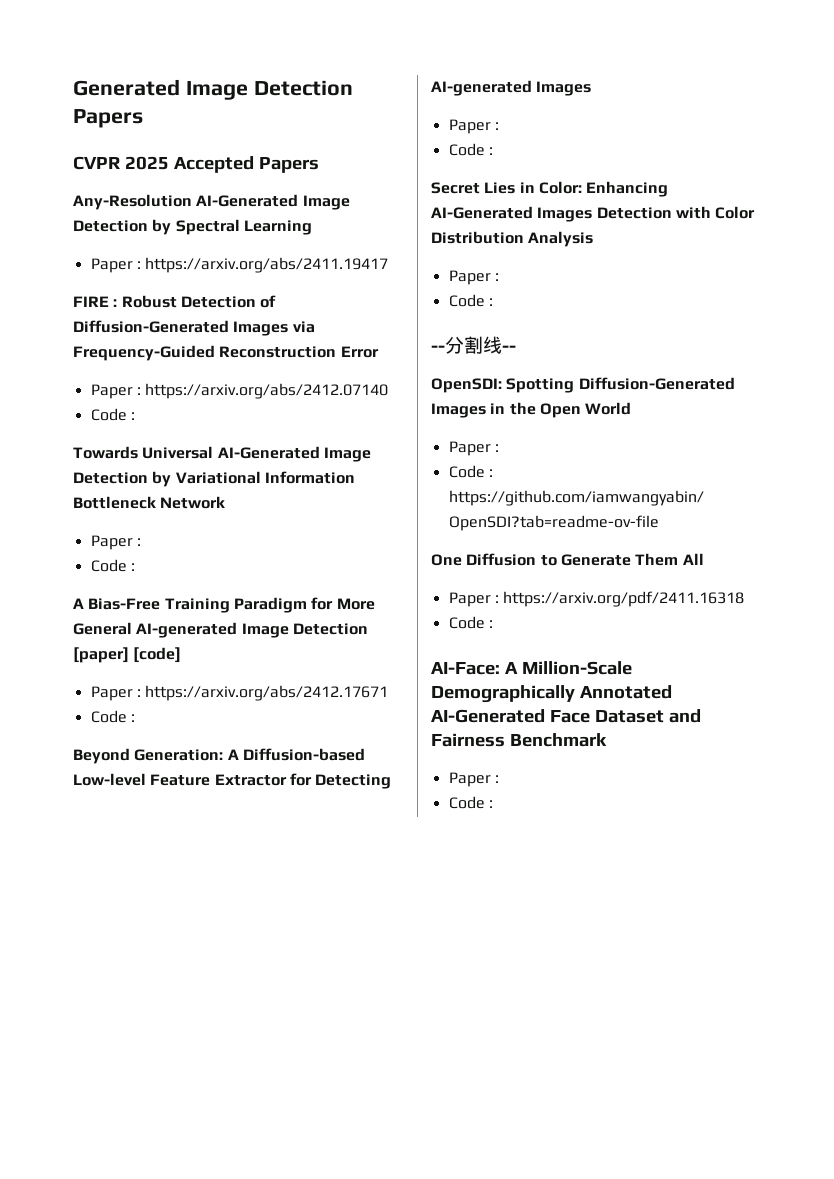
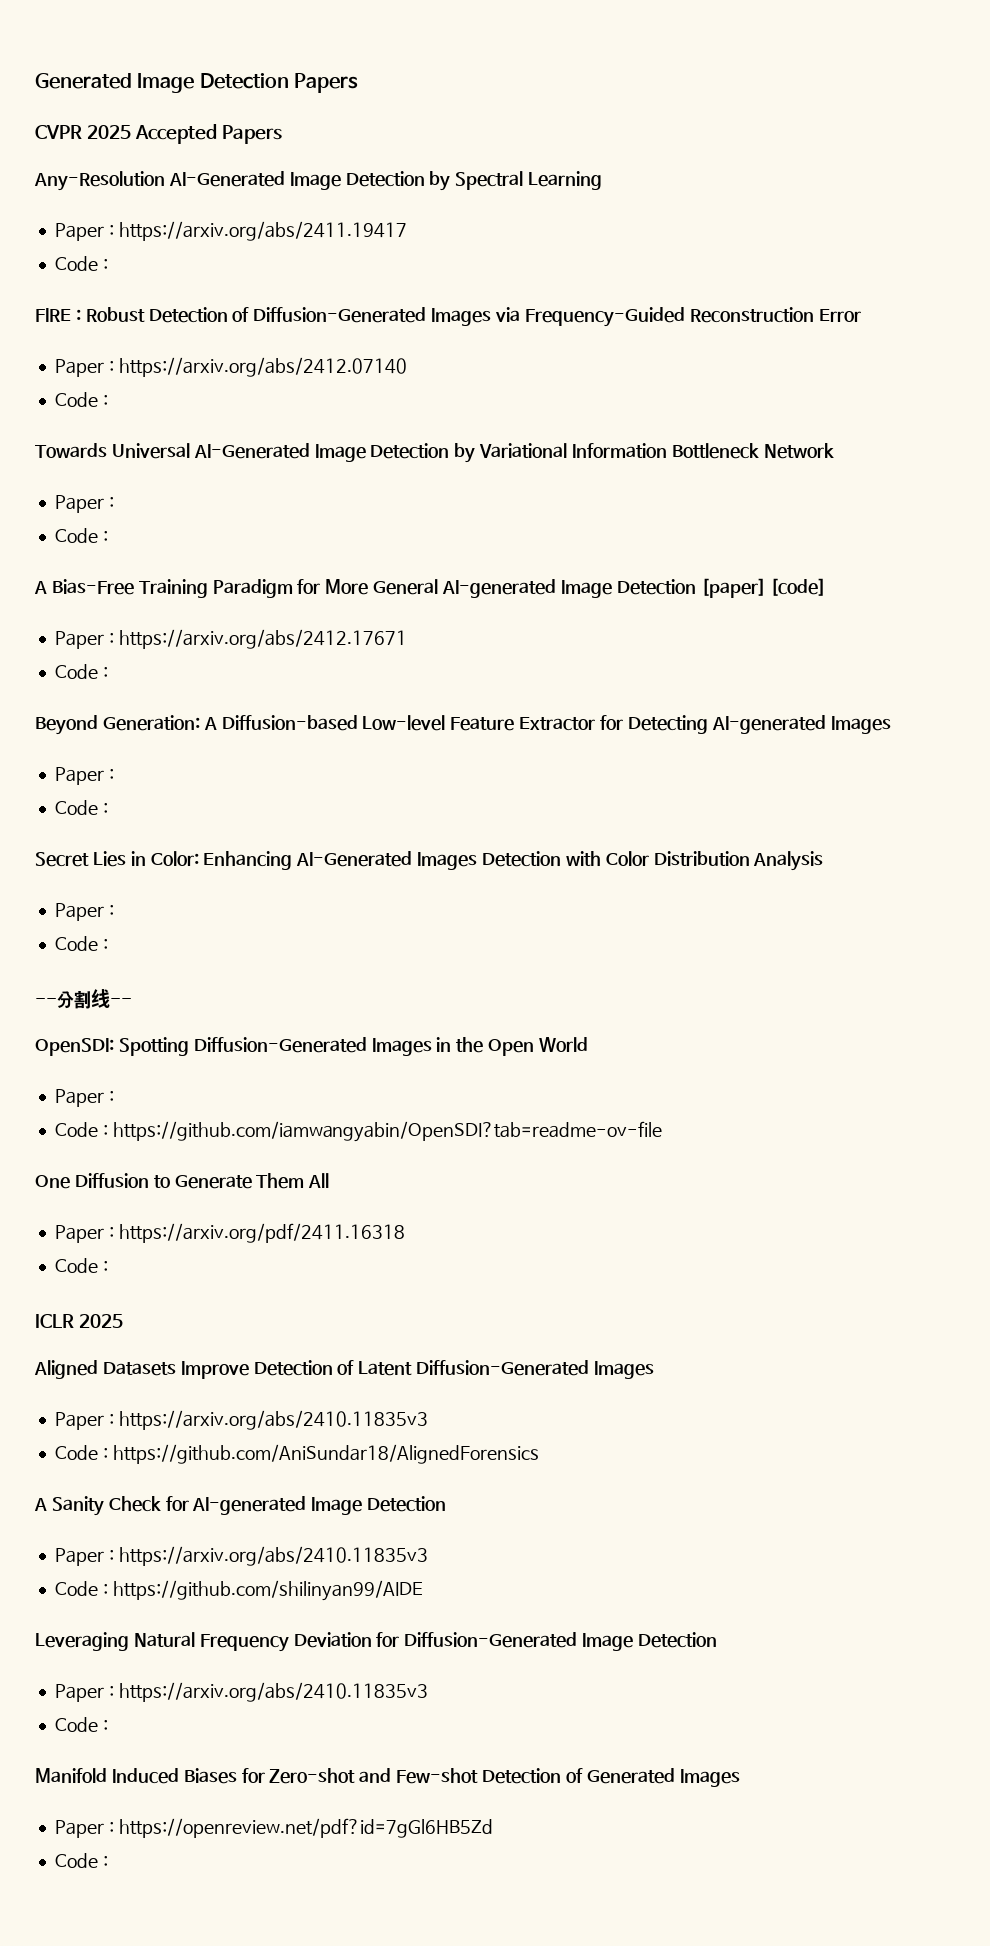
  Paper : https://arxiv.org/abs/2411.19417
+ Code :
- AI-Face: A Million-Scale Demographically Annotated AI-Generated Face Dataset and Fairness Benchmark
- Paper :
+ ICLR 2025
+ Aligned Datasets Improve Detection of Latent Diffusion-Generated Images
+ Paper : https://arxiv.org/abs/2410.11835v3
+ Code : https://github.com/AniSundar18/AlignedForensics
+ A Sanity Check for AI-generated Image Detection
+ Paper : https://arxiv.org/abs/2410.11835v3
+ Code : https://github.com/shilinyan99/AIDE
+ Leveraging Natural Frequency Deviation for Diffusion-Generated Image Detection
+ Paper : https://arxiv.org/abs/2410.11835v3
+ Code :
+ Manifold Induced Biases for Zero-shot and Few-shot Detection of Generated Images
+ Paper : https://openreview.net/pdf?id=7gGl6HB5Zd

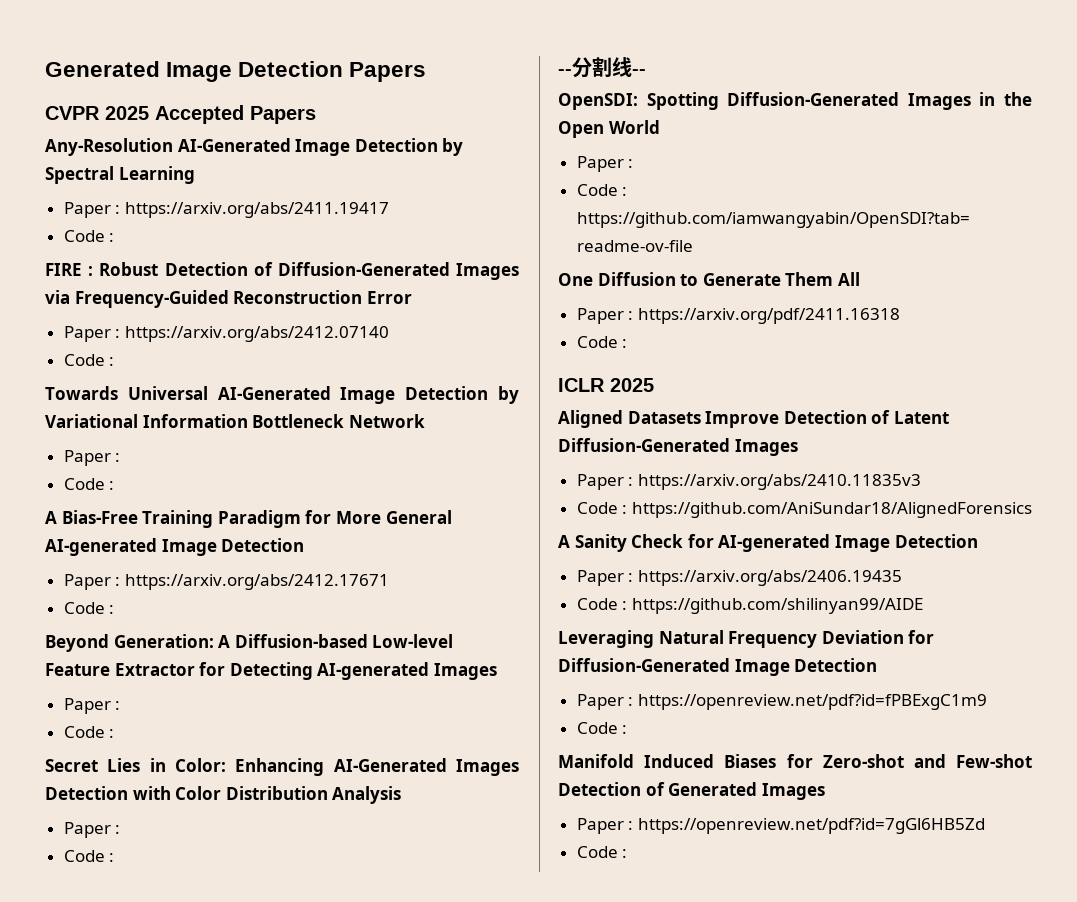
- A Bias-Free Training Paradigm for More General AI-generated Image Detection [paper] [code]
+ A Bias-Free Training Paradigm for More General AI-generated Image Detection
  A Sanity Check for AI-generated Image Detection
- Paper : https://arxiv.org/abs/2410.11835v3
+ Paper : https://arxiv.org/abs/2406.19435
  Leveraging Natural Frequency Deviation for Diffusion-Generated Image Detection
- Paper : https://arxiv.org/abs/2410.11835v3
+ Paper : https://openreview.net/pdf?id=fPBExgC1m9

